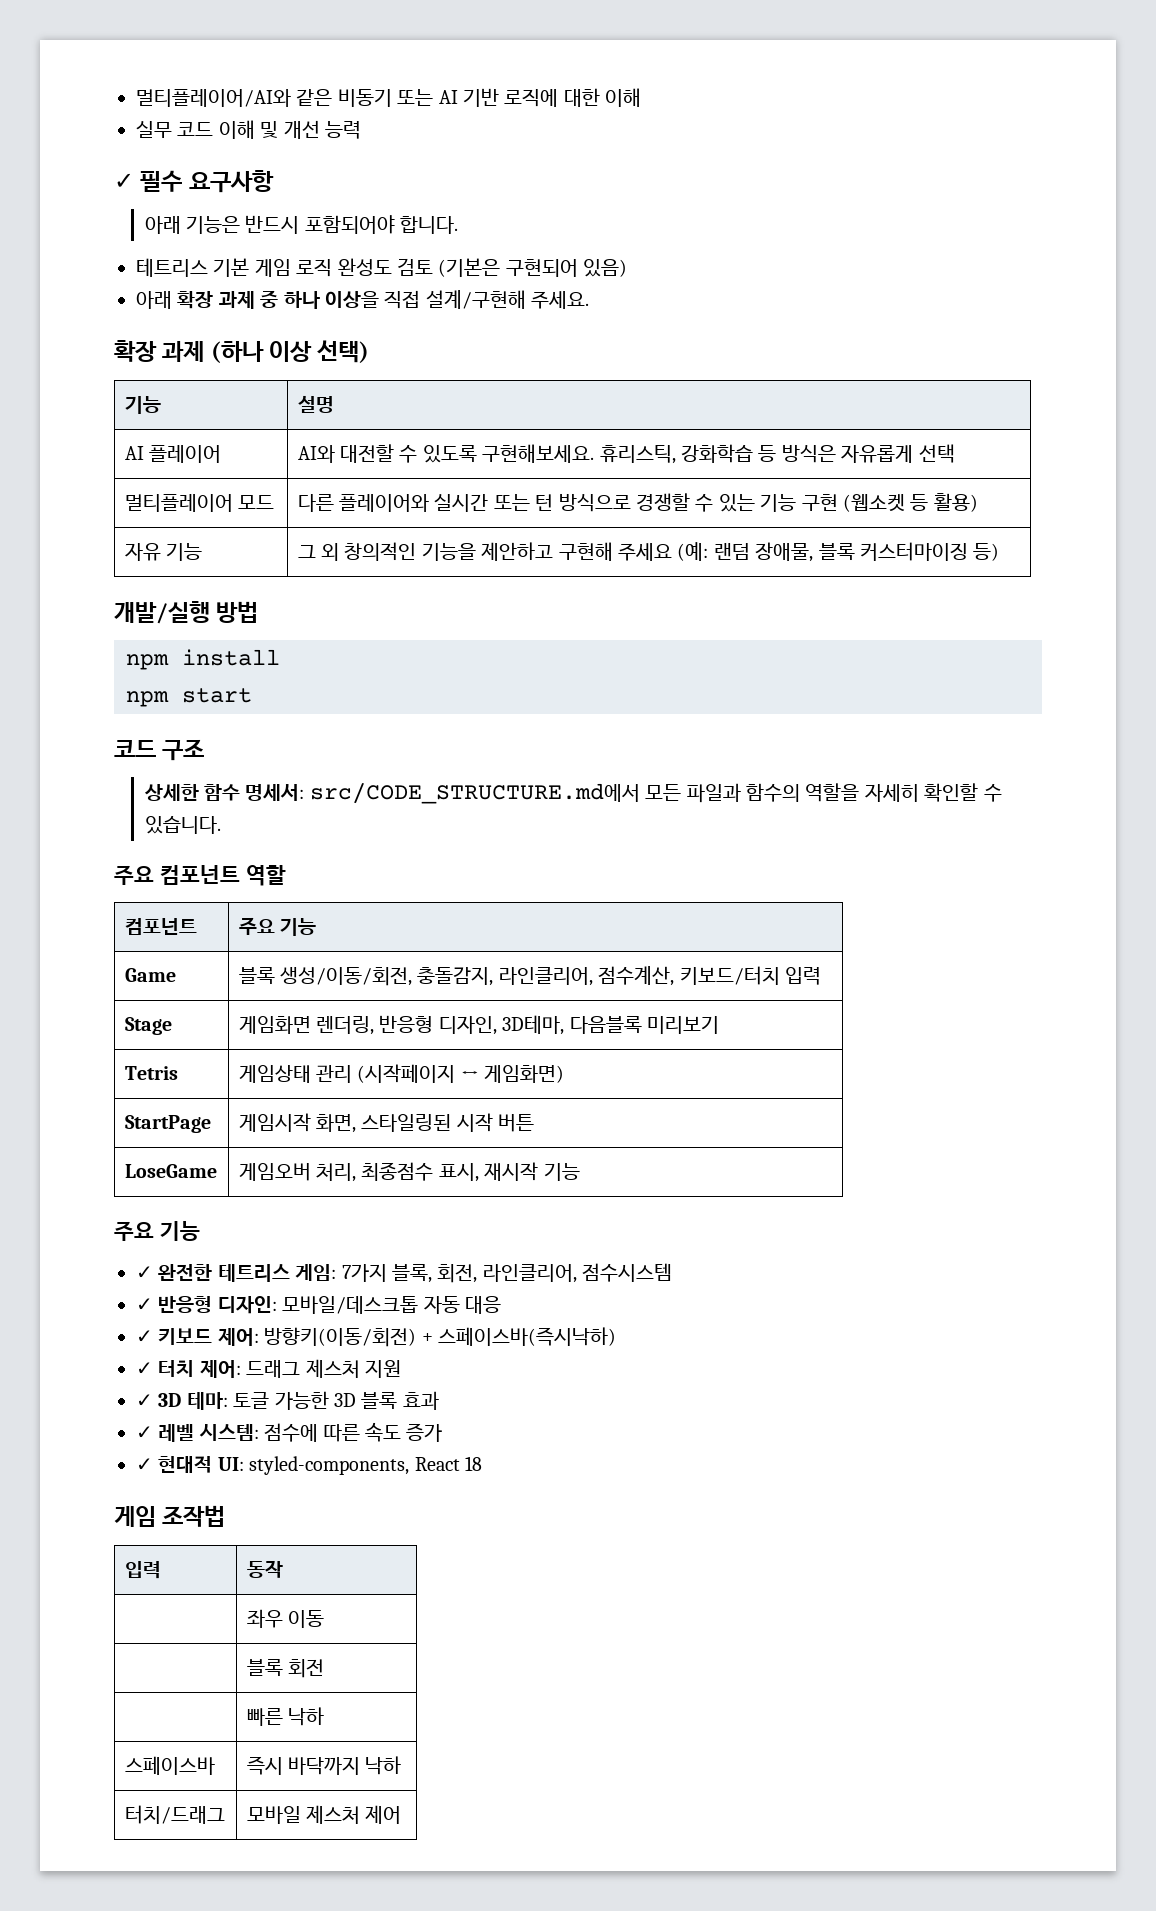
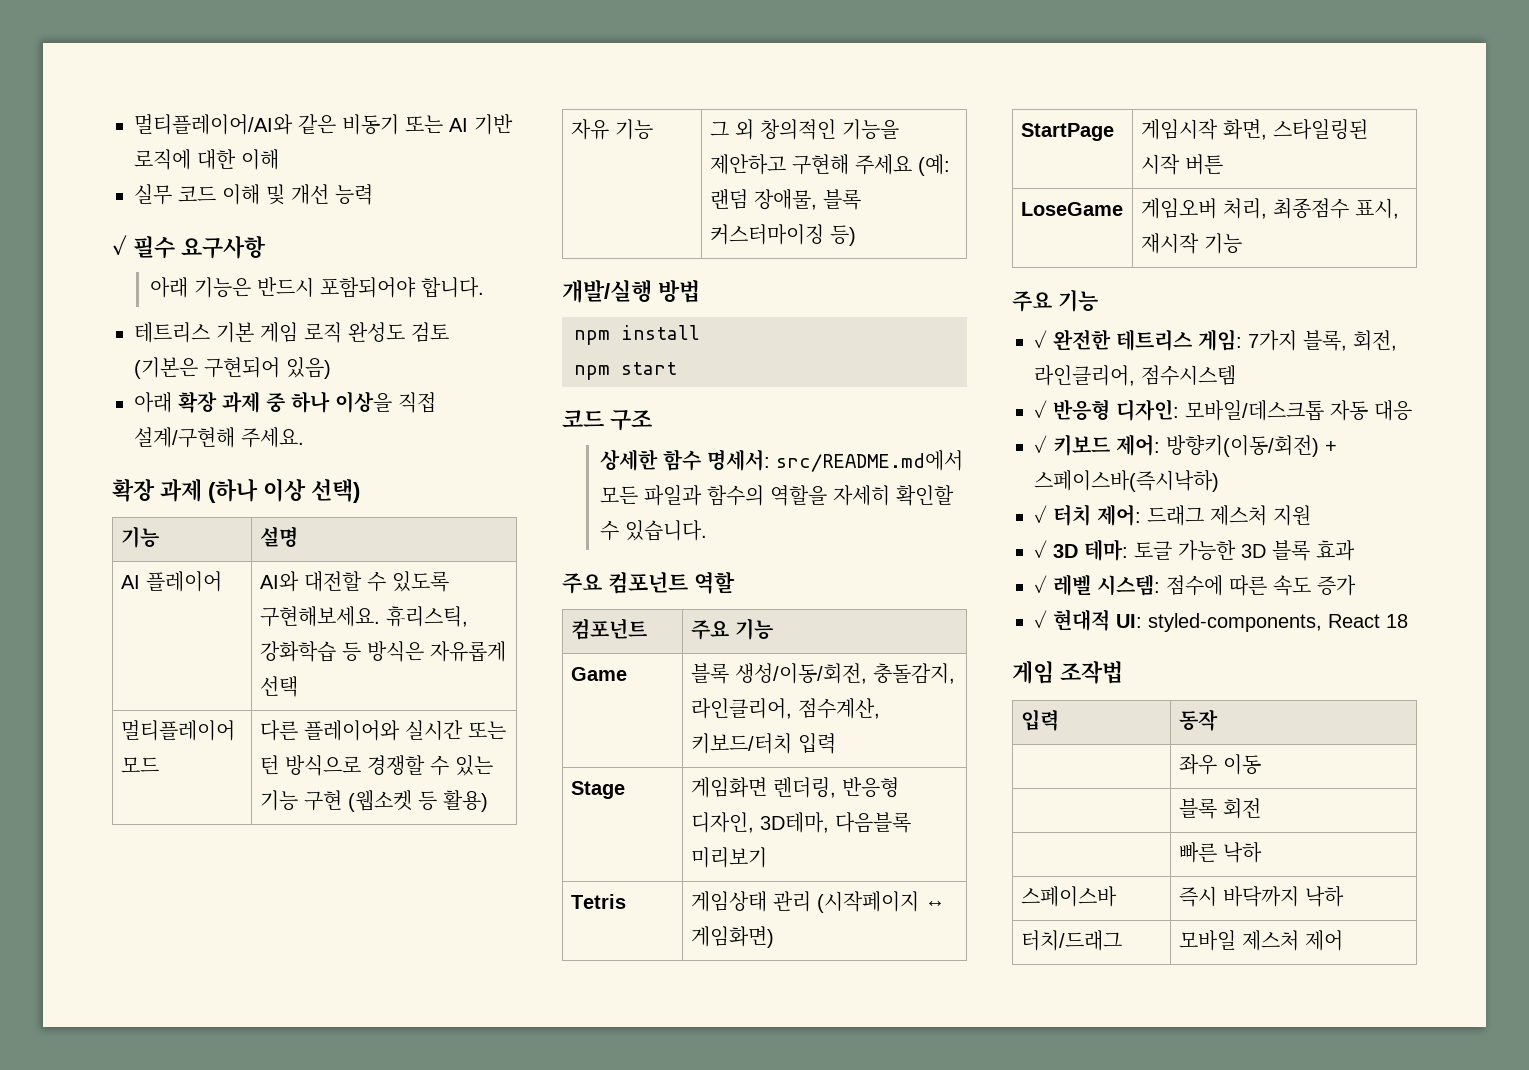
- 상세한 함수 명세서: src/CODE_STRUCTURE.md에서 모든 파일과 함수의 역할을 자세히 확인할 수 있습니다.
+ 상세한 함수 명세서: src/README.md에서 모든 파일과 함수의 역할을 자세히 확인할 수 있습니다.

